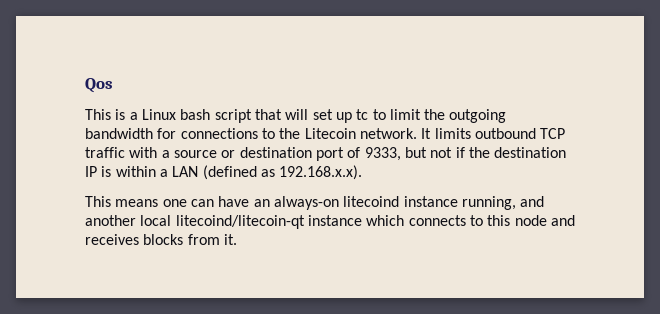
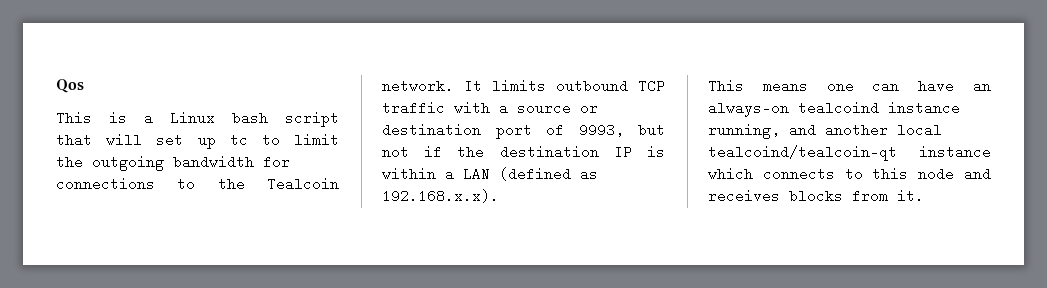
- This is a Linux bash script that will set up tc to limit the outgoing bandwidth for connections to the Litecoin network.
+ This is a Linux bash script that will set up tc to limit the outgoing bandwidth for connections to the Tealcoin network.
- It limits outbound TCP traffic with a source or destination port of 9333, but not if the destination IP is within a LAN (defined as 192.168.x.x).
+ It limits outbound TCP traffic with a source or destination port of 9993, but not if the destination IP is within a LAN (defined as 192.168.x.x).
- This means one can have an always-on litecoind instance running, and another local litecoind/litecoin-qt instance which connects to this node and receives blocks from it.
+ This means one can have an always-on tealcoind instance running, and another local tealcoind/tealcoin-qt instance which connects to this node and receives blocks from it.

